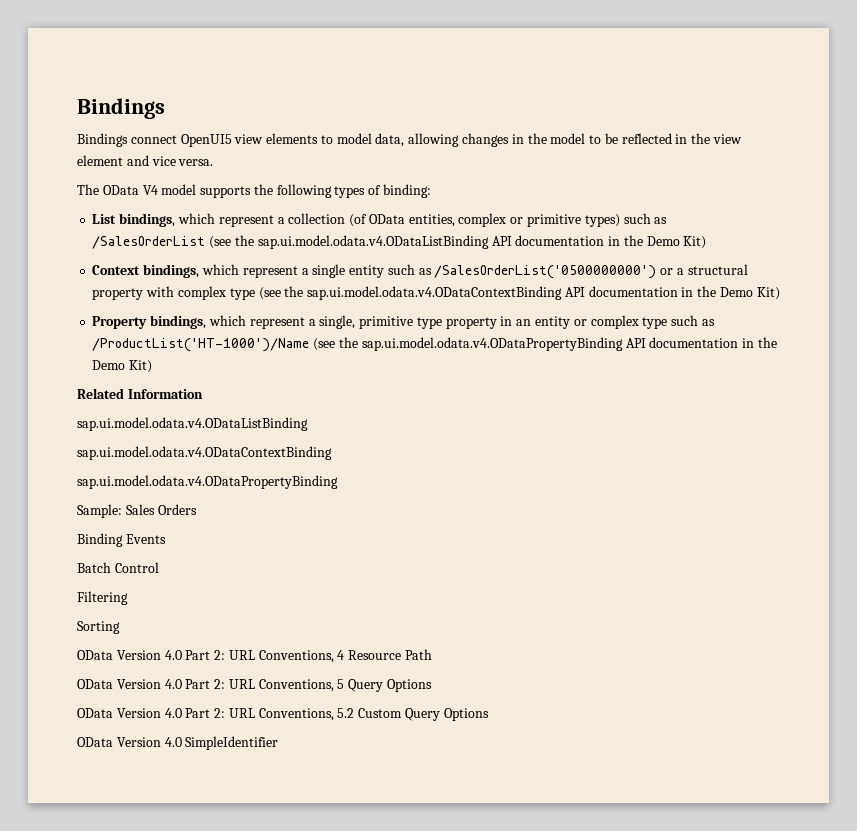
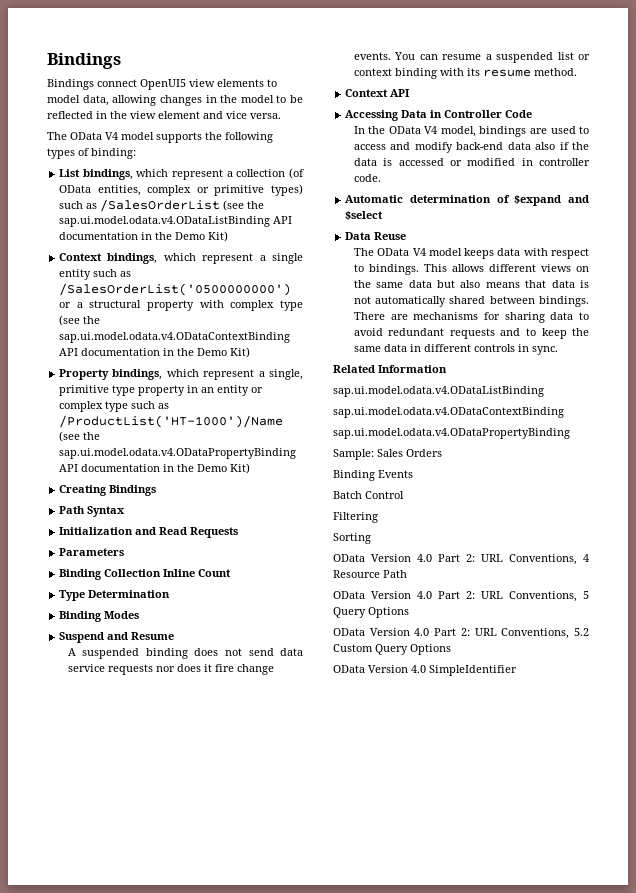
+ Creating Bindings
+ Path Syntax
+ Initialization and Read Requests
+ Parameters
+ Binding Collection Inline Count
+ Type Determination
+ Binding Modes
+ Suspend and Resume
+ A suspended binding does not send data service requests nor does it fire change events. You can resume a suspended list or context binding with its resume method.
+ Context API
+ Accessing Data in Controller Code
+ In the OData V4 model, bindings are used to access and modify back-end data also if the data is accessed or modified in controller code.
+ Automatic determination of $expand and $select
+ Data Reuse
+ The OData V4 model keeps data with respect to bindings. This allows different views on the same data but also means that data is not automatically shared between bindings. There are mechanisms for sharing data to avoid redundant requests and to keep the same data in different controls in sync.

